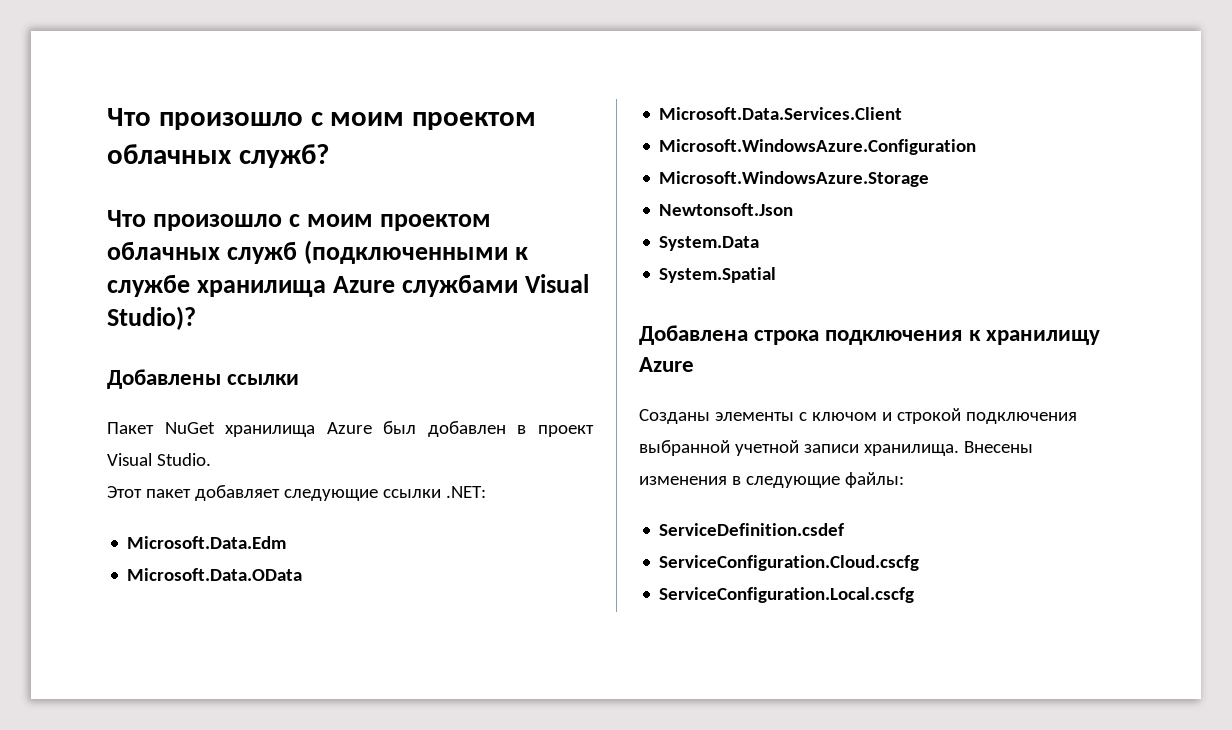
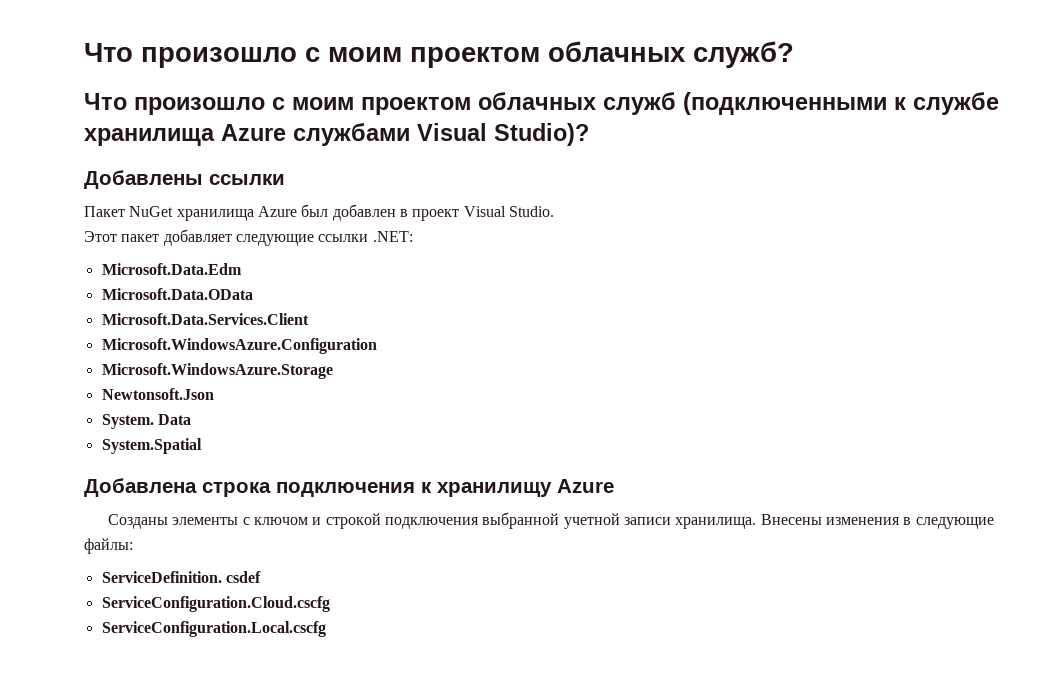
- System.Data
+ System. Data
- ServiceDefinition.csdef
+ ServiceDefinition. csdef

